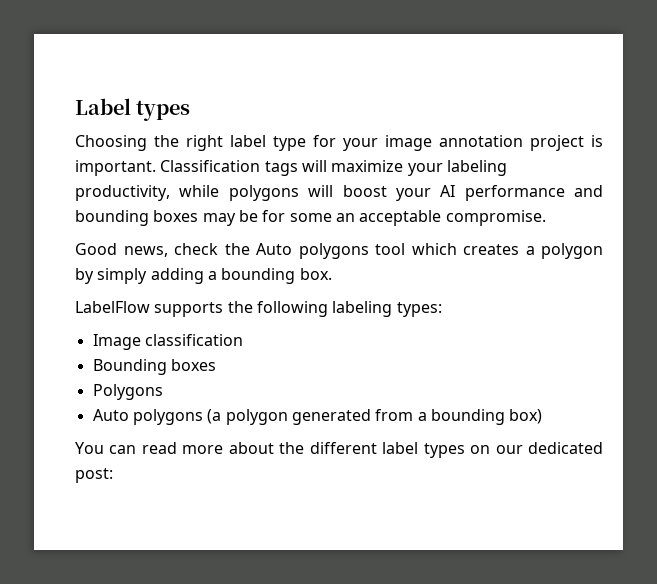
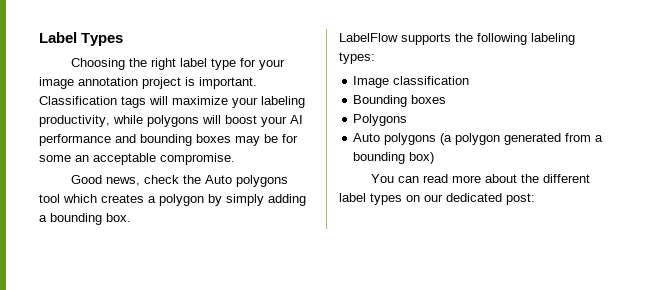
- Label types
+ Label Types

